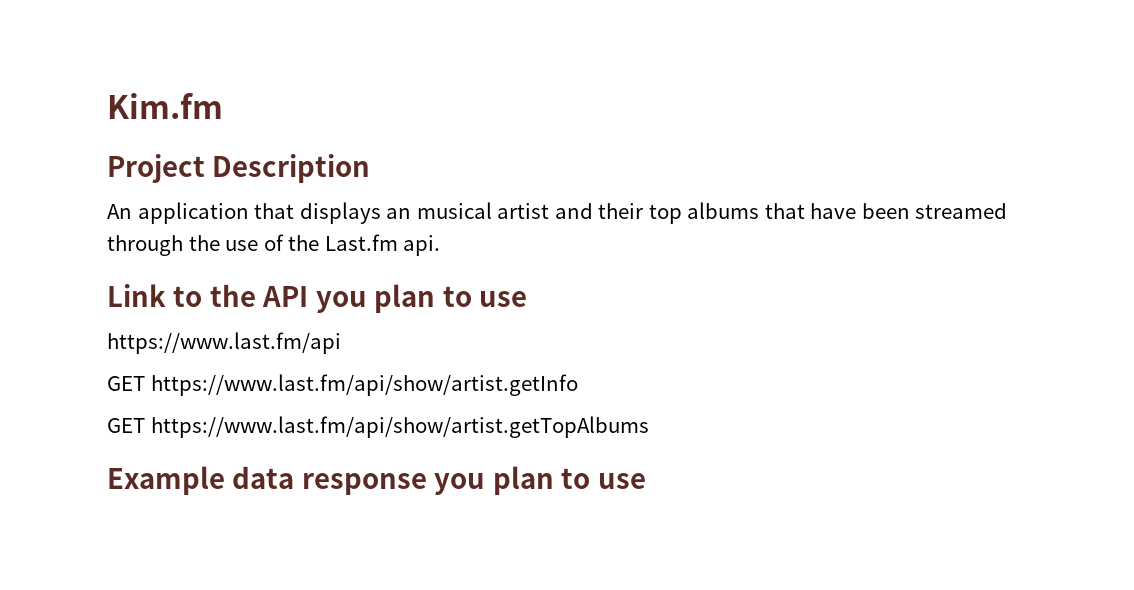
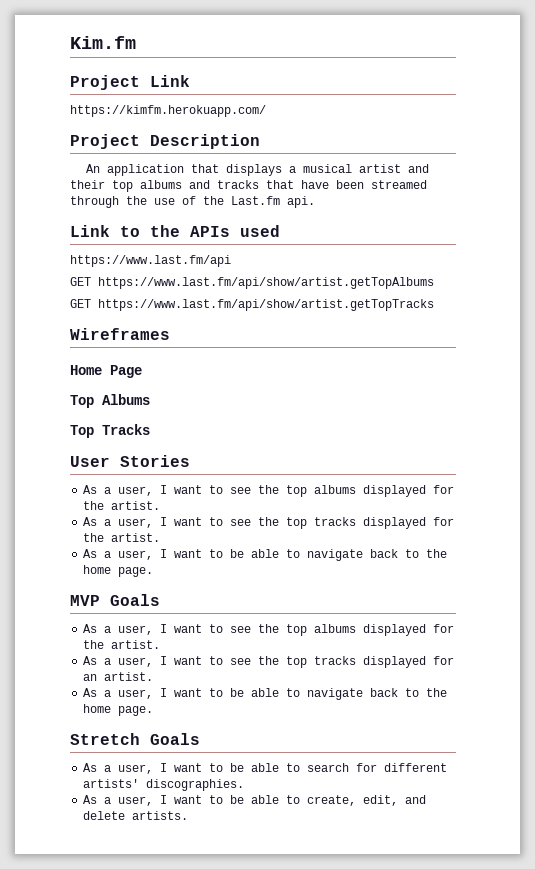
+ Project Link
+ https://kimfm.herokuapp.com/
- An application that displays an musical artist and their top albums that have been streamed through the use of the Last.fm api.
+ An application that displays a musical artist and their top albums and tracks that have been streamed through the use of the Last.fm api.
- Link to the API you plan to use
+ Link to the APIs used
- GET https://www.last.fm/api/show/artist.getInfo
  GET https://www.last.fm/api/show/artist.getTopAlbums
- Example data response you plan to use
+ GET https://www.last.fm/api/show/artist.getTopTracks
+ Wireframes
+ Home Page
+ Top Albums
+ Top Tracks
+ User Stories
+ As a user, I want to see the top albums displayed for the artist.
+ As a user, I want to see the top tracks displayed for the artist.
+ As a user, I want to be able to navigate back to the home page.
+ MVP Goals
+ As a user, I want to see the top albums displayed for the artist.
+ As a user, I want to see the top tracks displayed for an artist.
+ As a user, I want to be able to navigate back to the home page.
+ Stretch Goals
+ As a user, I want to be able to search for different artists' discographies.
+ As a user, I want to be able to create, edit, and delete artists.

